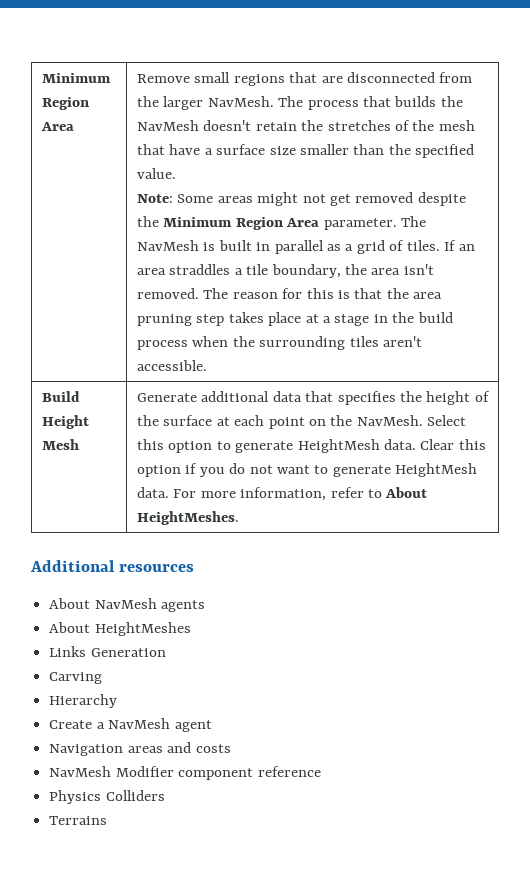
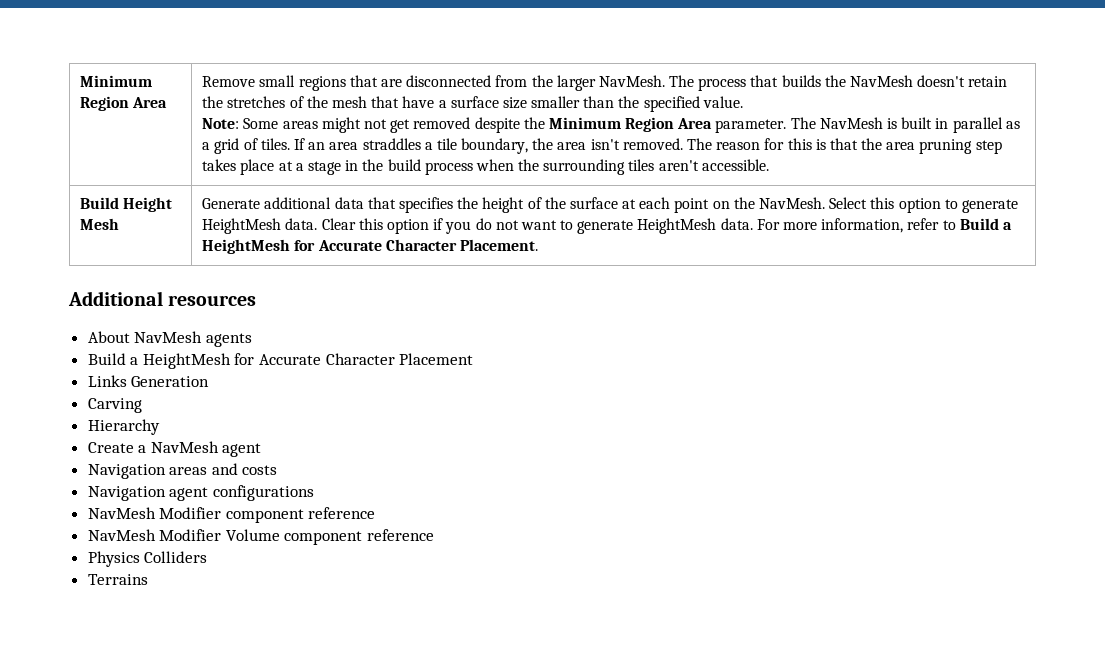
- For more information, refer to About HeightMeshes.
+ For more information, refer to Build a HeightMesh for Accurate Character Placement.
- About HeightMeshes
+ Build a HeightMesh for Accurate Character Placement
+ Navigation agent configurations
+ NavMesh Modifier Volume component reference

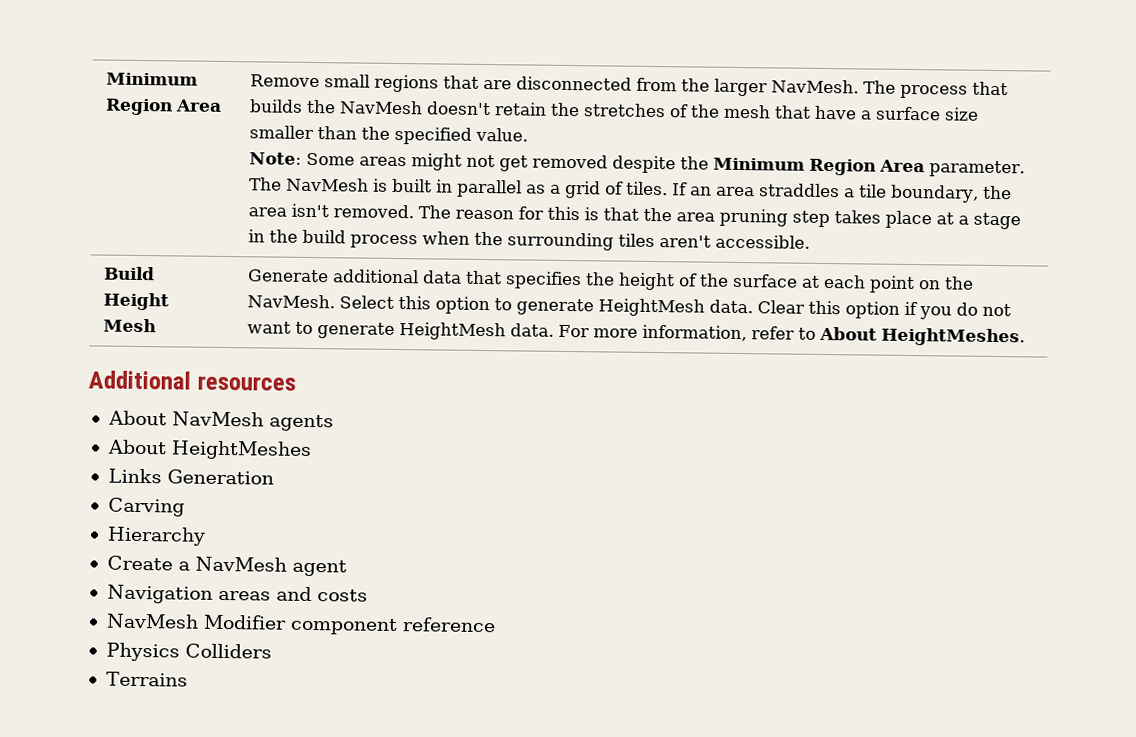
- For more information, refer to Build a HeightMesh for Accurate Character Placement.
+ For more information, refer to About HeightMeshes.
- Build a HeightMesh for Accurate Character Placement
+ About HeightMeshes
- Navigation agent configurations
- NavMesh Modifier Volume component reference

